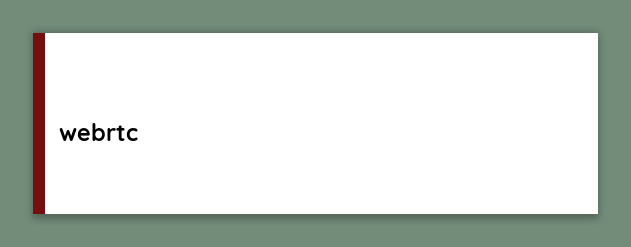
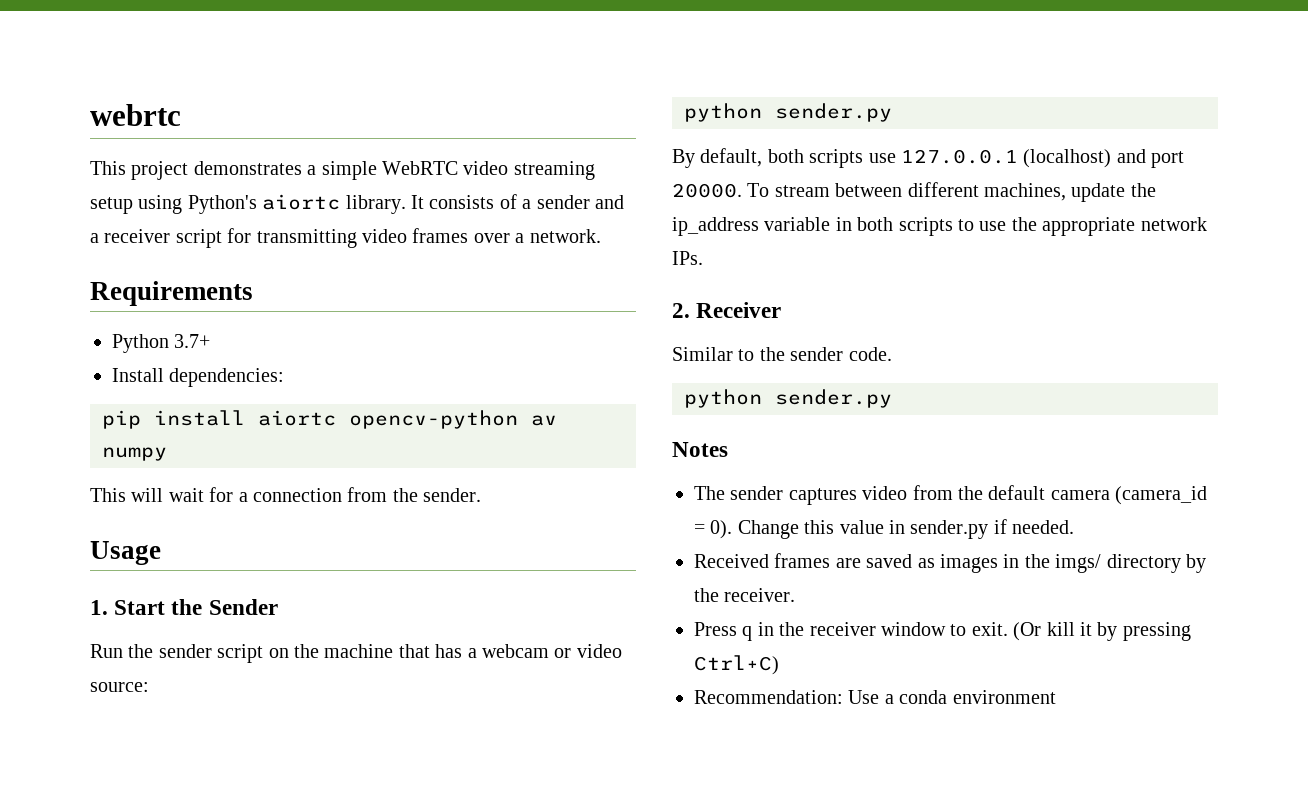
+ This project demonstrates a simple WebRTC video streaming setup using Python's aiortc library. It consists of a sender and a receiver script for transmitting video frames over a network.
+ Requirements
+ Python 3.7+
+ Install dependencies:
+ pip install aiortc opencv-python av numpy
+ This will wait for a connection from the sender.
+ Usage
+ 1. Start the Sender
+ Run the sender script on the machine that has a webcam or video source:
+ python sender.py
+ By default, both scripts use 127.0.0.1 (localhost) and port 20000. To stream between different machines, update the ip_address variable in both scripts to use the appropriate network IPs.
+ 2. Receiver
+ Similar to the sender code.
+ python sender.py
+ Notes
+ The sender captures video from the default camera (camera_id = 0). Change this value in sender.py if needed.
+ Received frames are saved as images in the imgs/ directory by the receiver.
+ Press q in the receiver window to exit. (Or kill it by pressing Ctrl+C)
+ Recommendation: Use a conda environment

